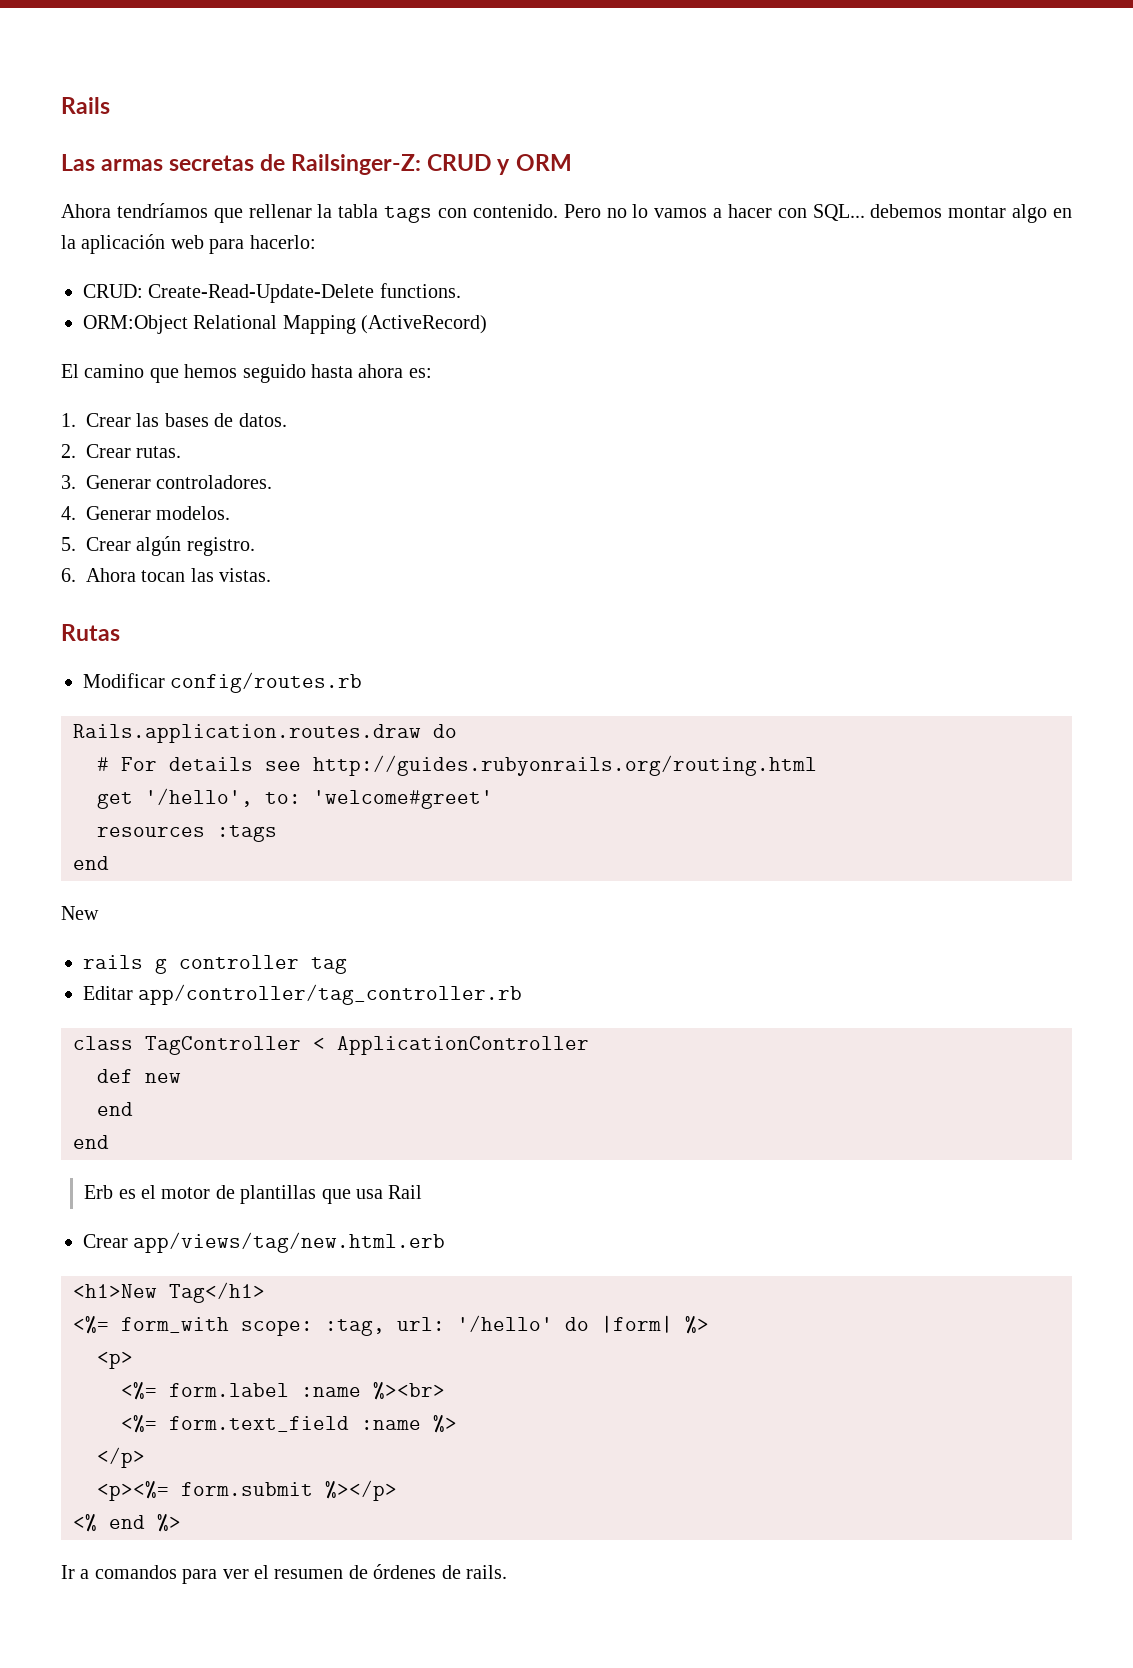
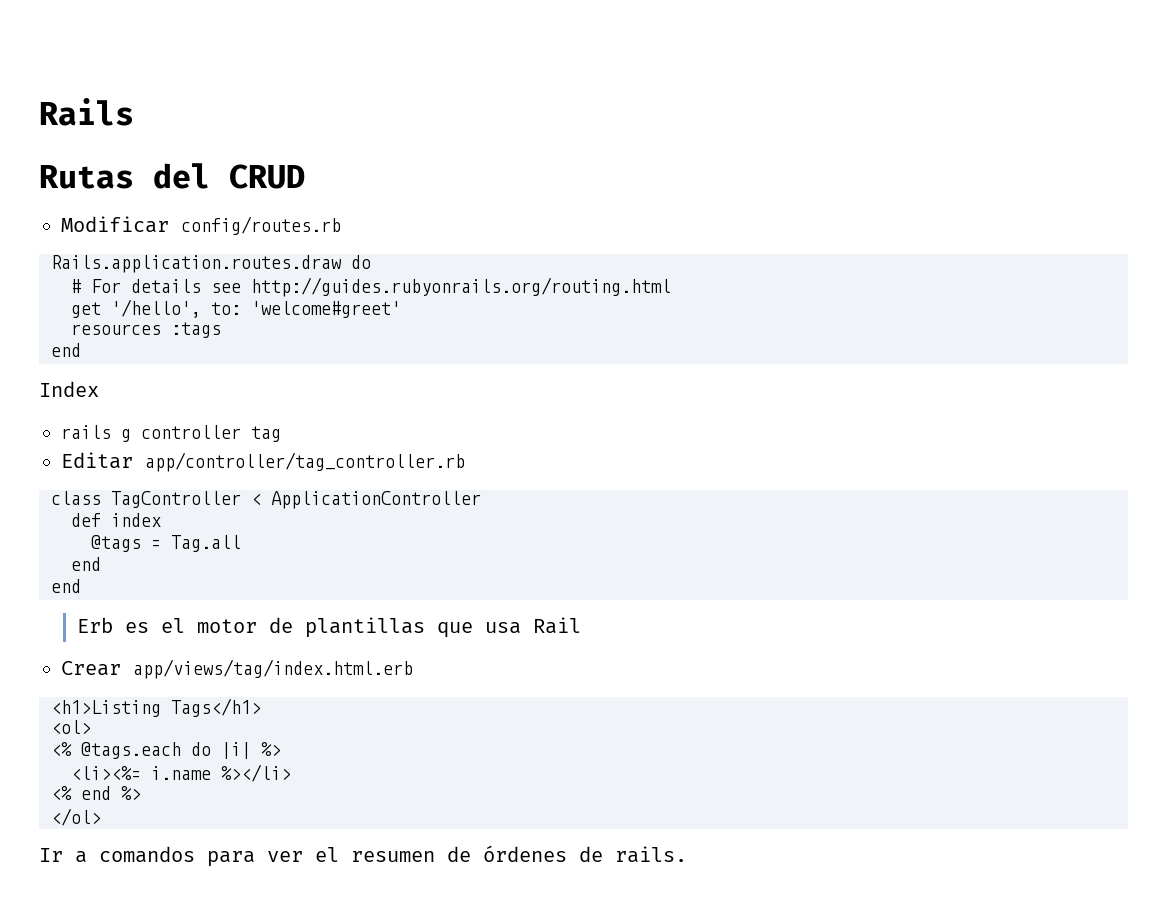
- Las armas secretas de Railsinger-Z: CRUD y ORM
- Ahora tendríamos que rellenar la tabla tags con contenido. Pero no lo vamos a hacer con SQL... debemos montar algo en la aplicación web para hacerlo:
- CRUD: Create-Read-Update-Delete functions.
- ORM:Object Relational Mapping (ActiveRecord)
- El camino que hemos seguido hasta ahora es:
- 1. Crear las bases de datos.
- 2. Crear rutas.
- 3. Generar controladores.
- 4. Generar modelos.
- 5. Crear algún registro.
- 6. Ahora tocan las vistas.
- Rutas
+ Rutas del CRUD
- New
+ Index
- def new
+ def index
+ @tags = Tag.all
- Crear app/views/tag/new.html.erb
- <h1>New Tag</h1>
- <%= form_with scope: :tag, url: '/hello' do |form| %>
- <p>
- <%= form.label :name %><br>
- <%= form.text_field :name %>
- </p>
- <p><%= form.submit %></p>
+ Crear app/views/tag/index.html.erb
+ <h1>Listing Tags</h1>
+ <ol>
+ <% @tags.each do |i| %>
+ <li><%= i.name %></li>
+ </ol>

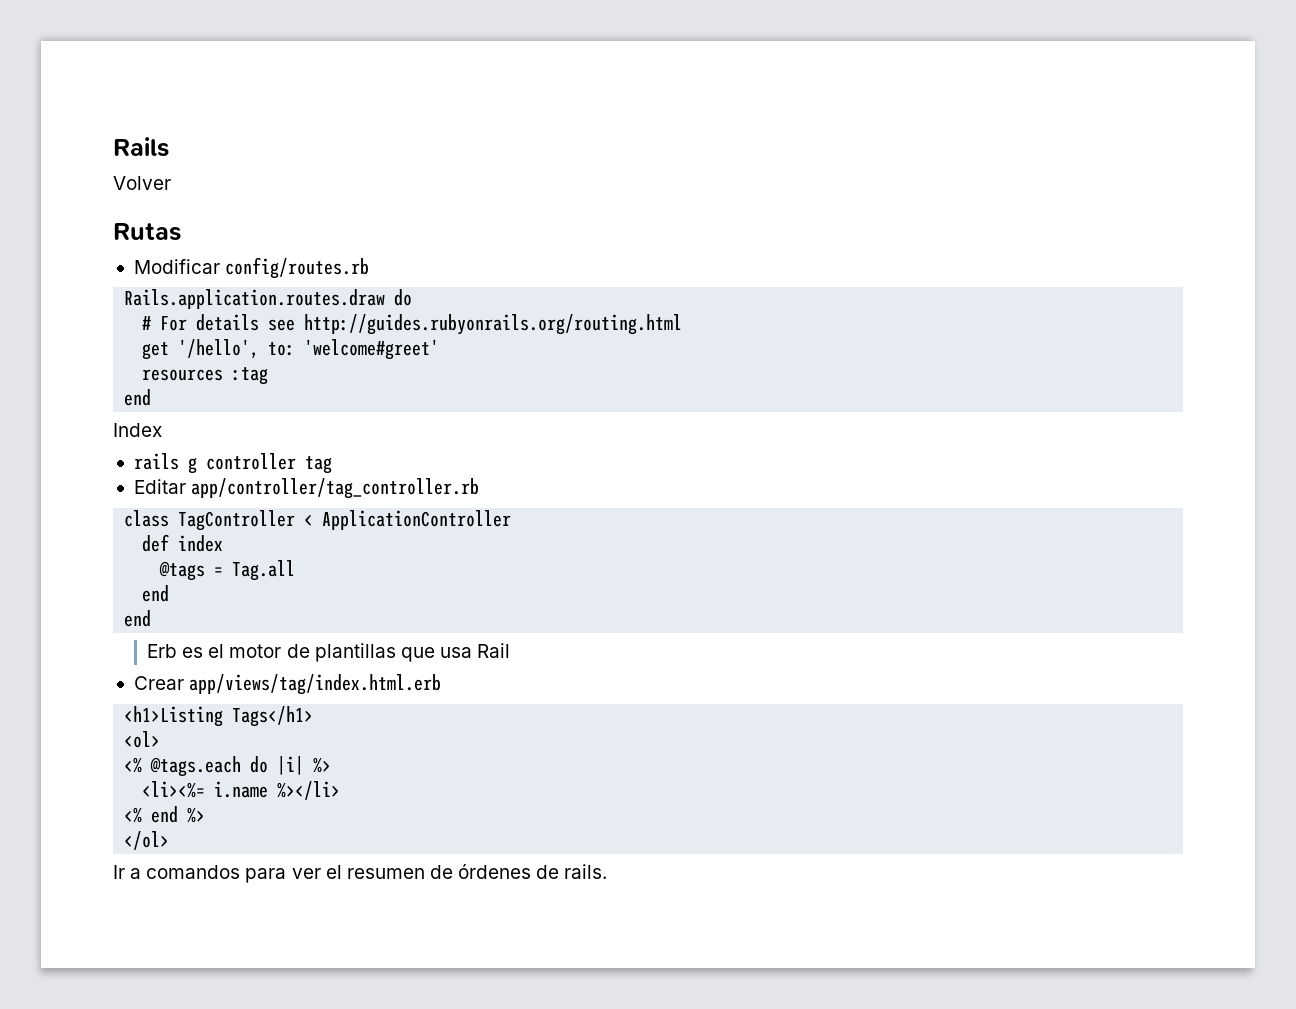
+ Volver
- Rutas del CRUD
+ Rutas
- resources :tags
+ resources :tag

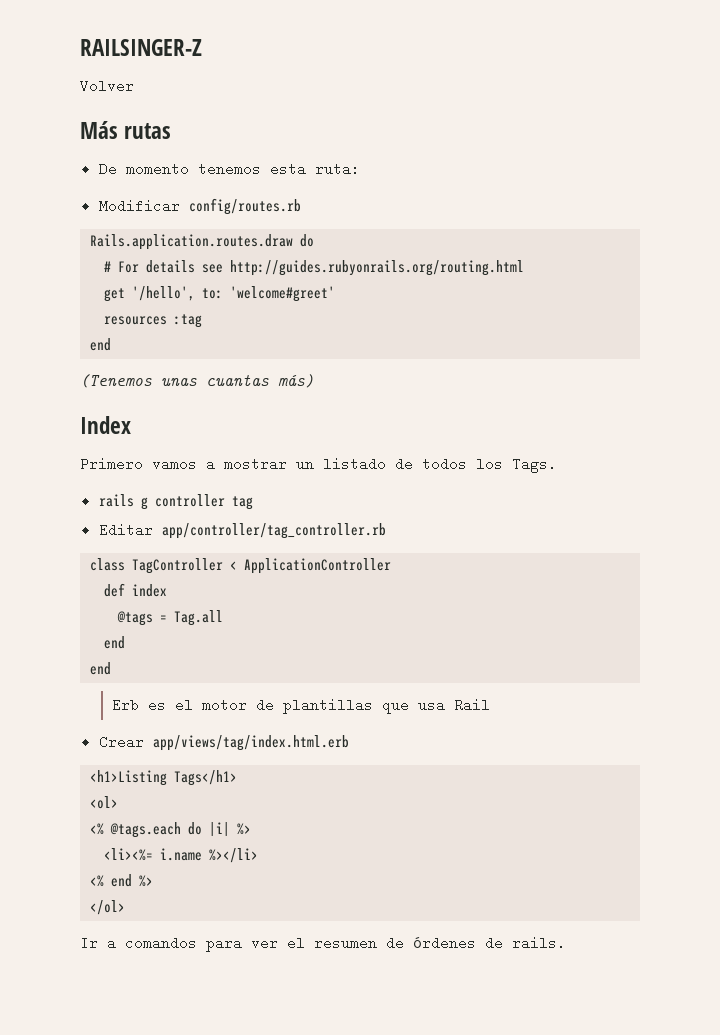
- Rails
+ RAILSINGER-Z
- Rutas
+ Más rutas
+ De momento tenemos esta ruta:
+ (Tenemos unas cuantas más)
  Index
+ Primero vamos a mostrar un listado de todos los Tags.

